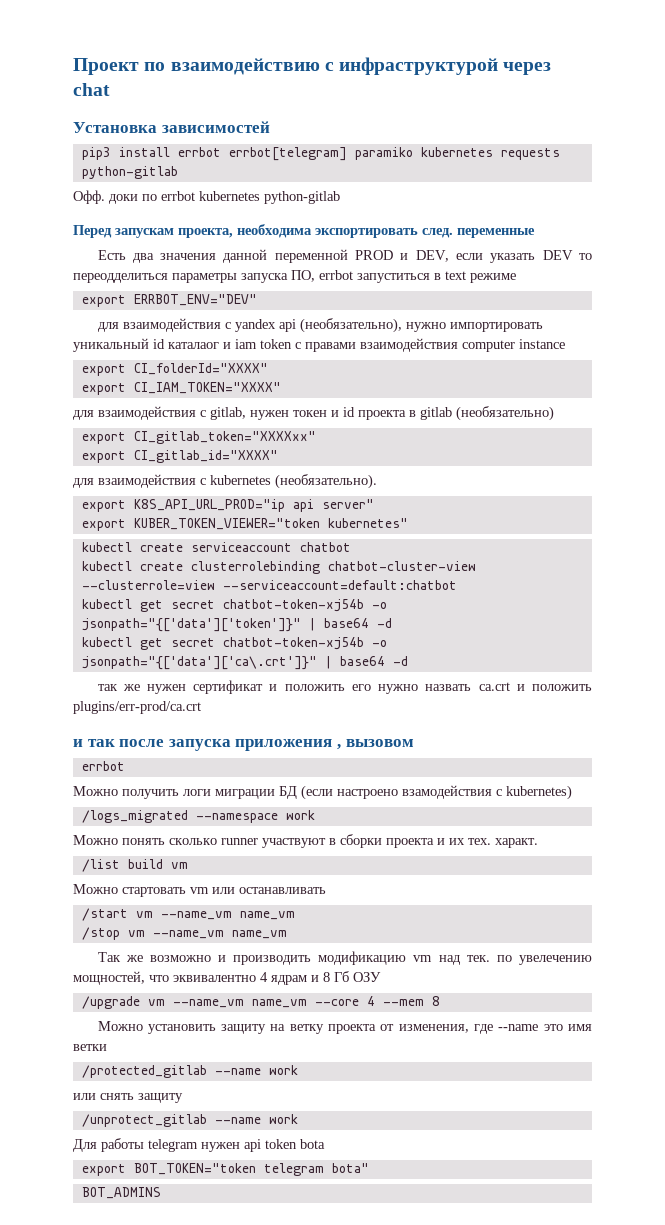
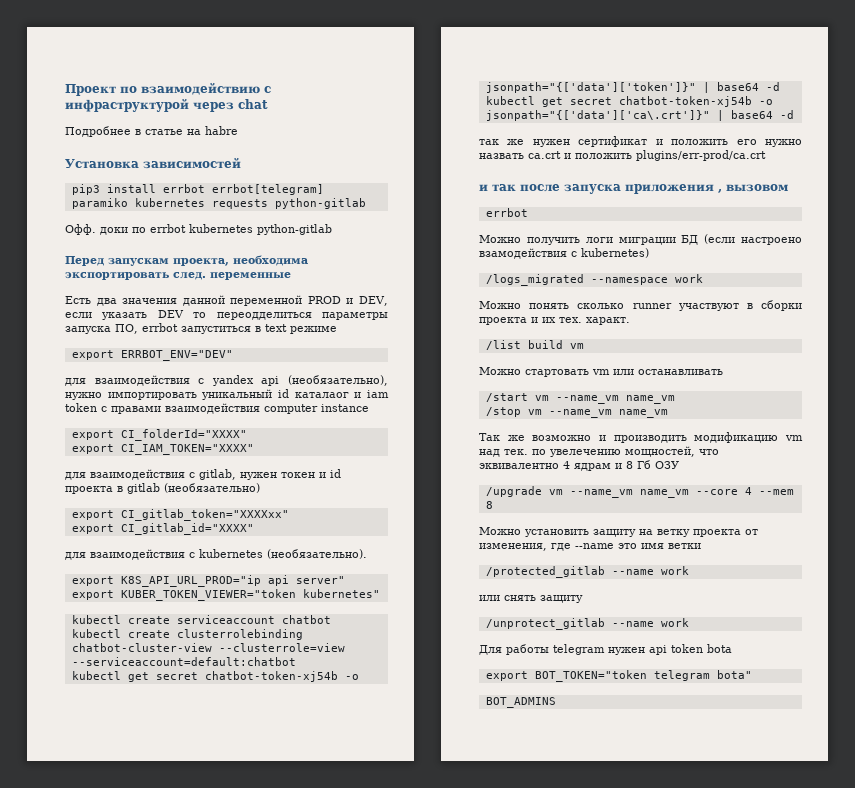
+ Подробнее в статье на habre

